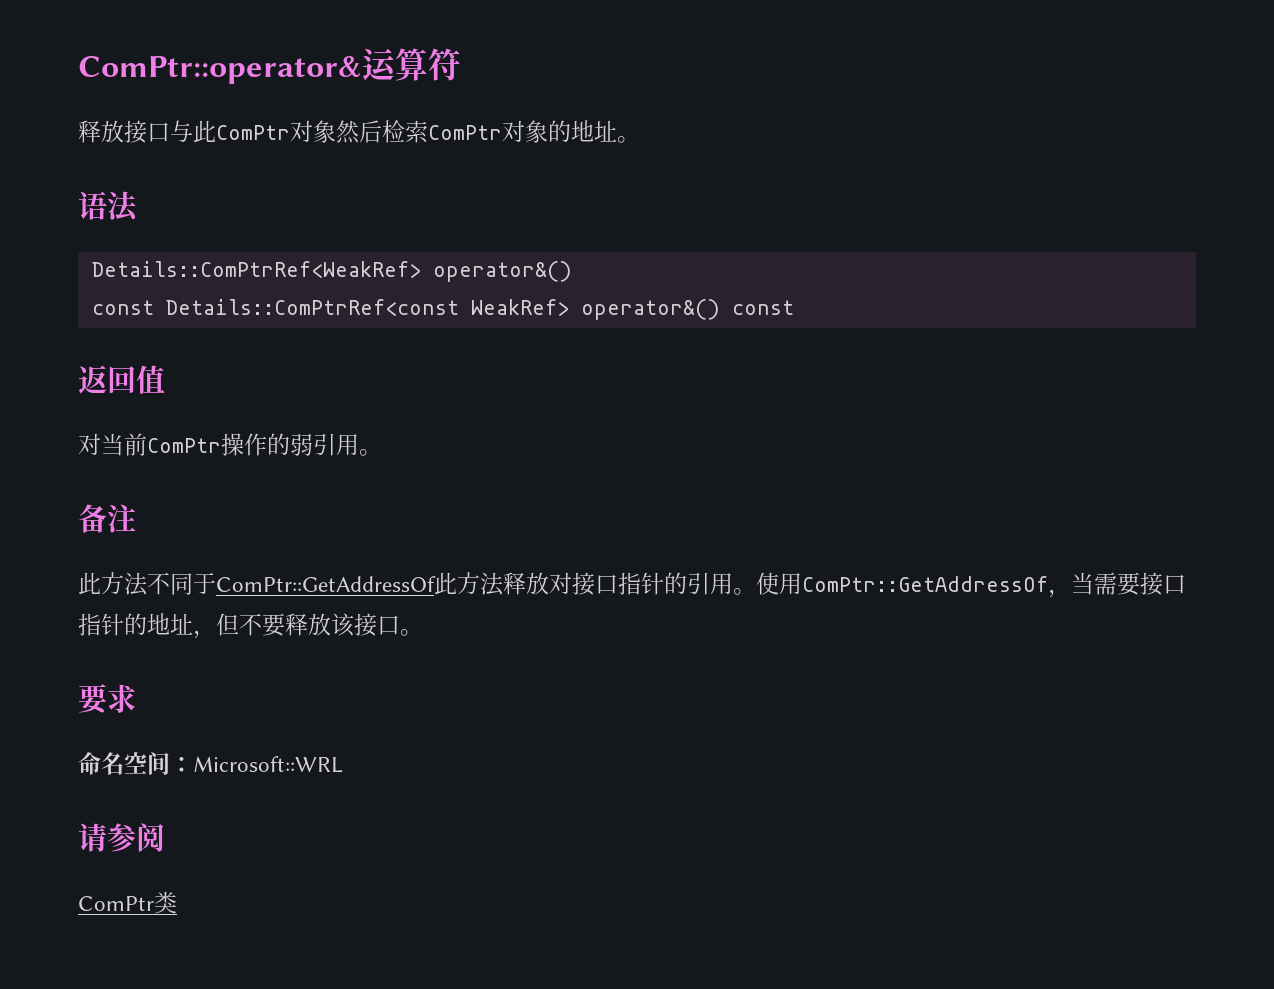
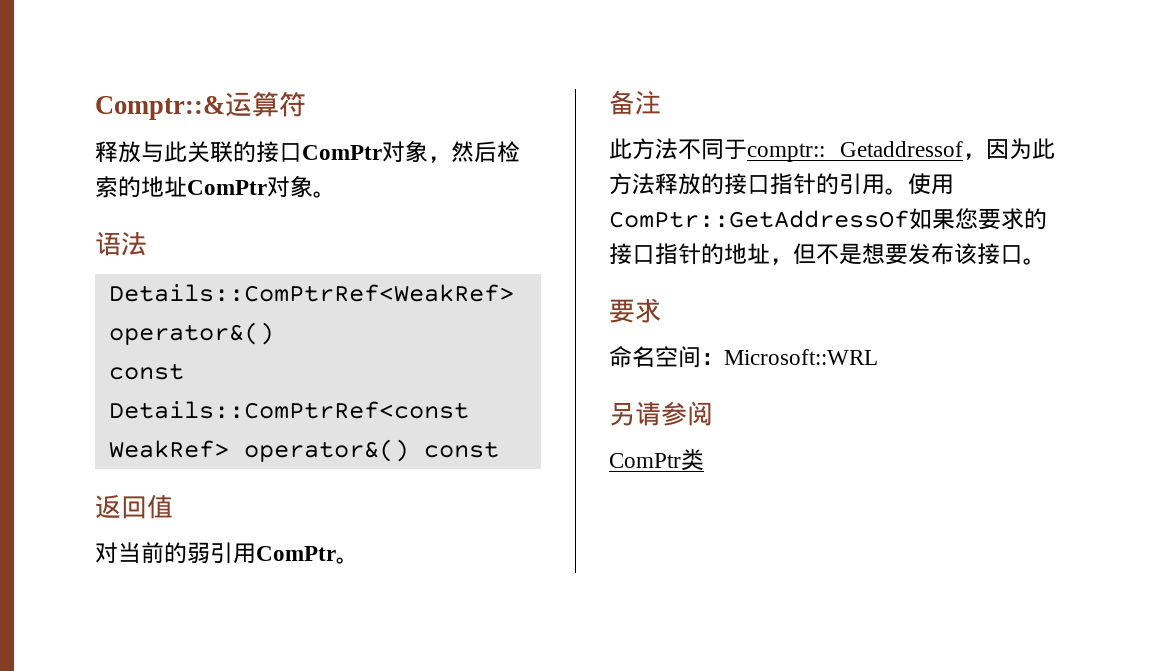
- ComPtr::operator&运算符
+ Comptr::&运算符
- 释放接口与此ComPtr对象然后检索ComPtr对象的地址。
+ 释放与此关联的接口ComPtr对象，然后检索的地址ComPtr对象。
- 对当前ComPtr操作的弱引用。
+ 对当前的弱引用ComPtr。
- 此方法不同于ComPtr::GetAddressOf此方法释放对接口指针的引用。
+ 此方法不同于comptr:: Getaddressof，因为此方法释放的接口指针的引用。
- 使用ComPtr::GetAddressOf，当需要接口指针的地址，但不要释放该接口。
+ 使用ComPtr::GetAddressOf如果您要求的接口指针的地址，但不是想要发布该接口。
- 请参阅
+ 另请参阅

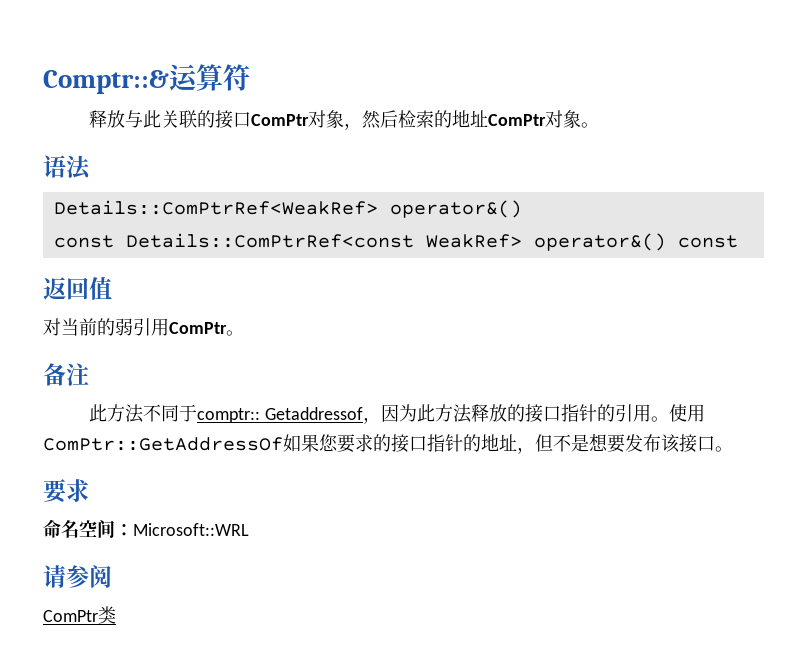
- 另请参阅
+ 请参阅

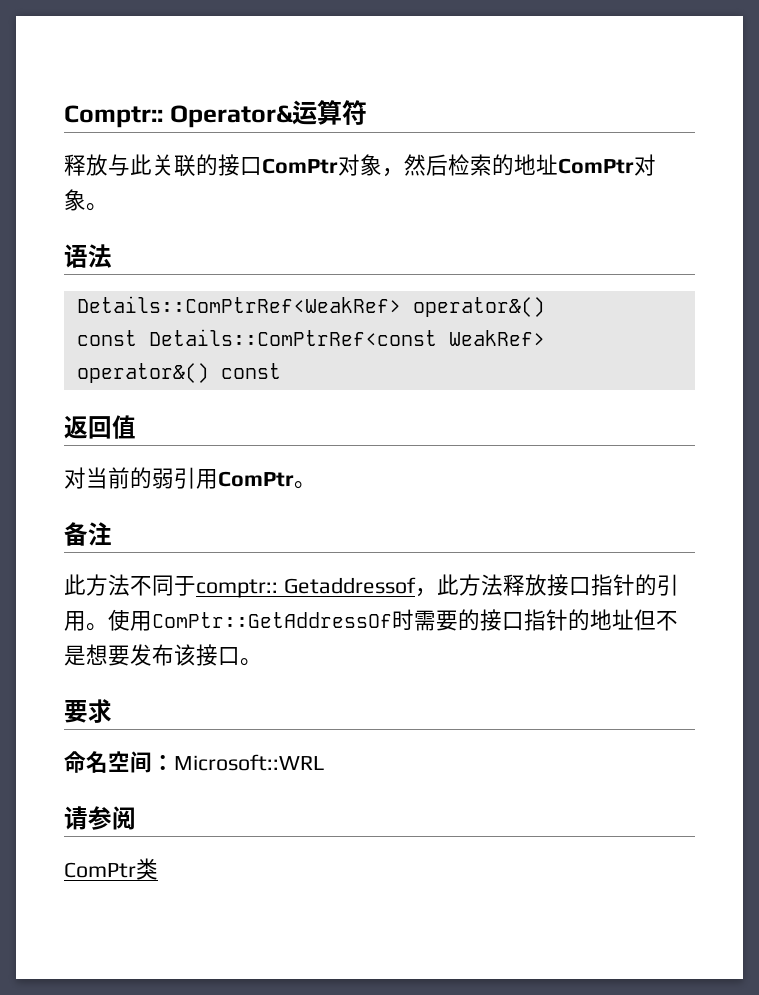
- Comptr::&运算符
+ Comptr:: Operator&运算符
- 此方法不同于comptr:: Getaddressof，因为此方法释放的接口指针的引用。
+ 此方法不同于comptr:: Getaddressof，此方法释放接口指针的引用。
- 使用ComPtr::GetAddressOf如果您要求的接口指针的地址，但不是想要发布该接口。
+ 使用ComPtr::GetAddressOf时需要的接口指针的地址但不是想要发布该接口。

